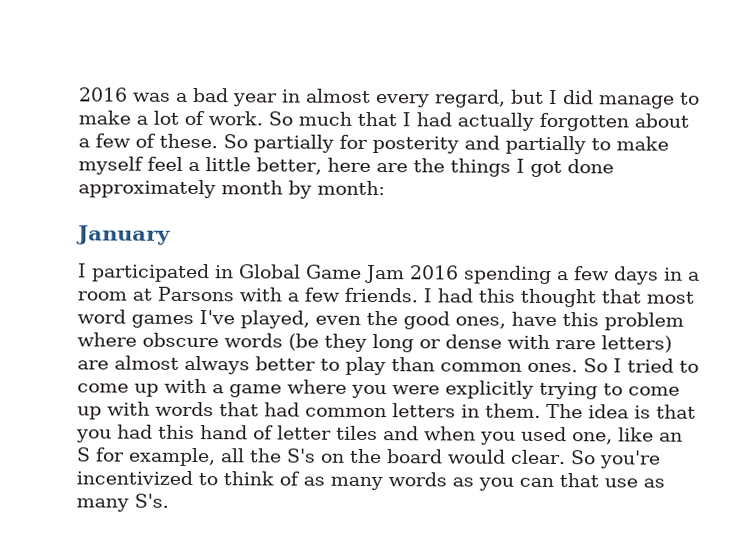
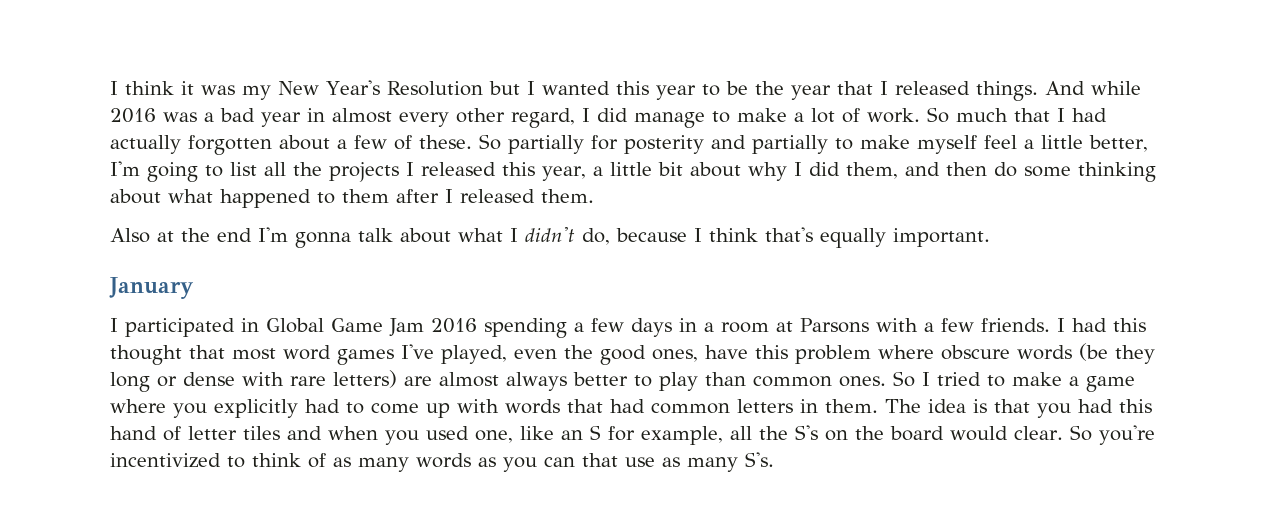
- 2016 was a bad year in almost every regard, but I did manage to make a lot of work.
+ I think it was my New Year's Resolution but I wanted this year to be the year that I released things. And while 2016 was a bad year in almost every other regard, I did manage to make a lot of work.
- So partially for posterity and partially to make myself feel a little better, here are the things I got done approximately month by month:
+ So partially for posterity and partially to make myself feel a little better, I'm going to list all the projects I released this year, a little bit about why I did them, and then do some thinking about what happened to them after I released them.
+ Also at the end I'm gonna talk about what I didn't do, because I think that's equally important.
- So I tried to come up with a game where you were explicitly trying to come up with words that had common letters in them.
+ So I tried to make a game where you explicitly had to come up with words that had common letters in them.

